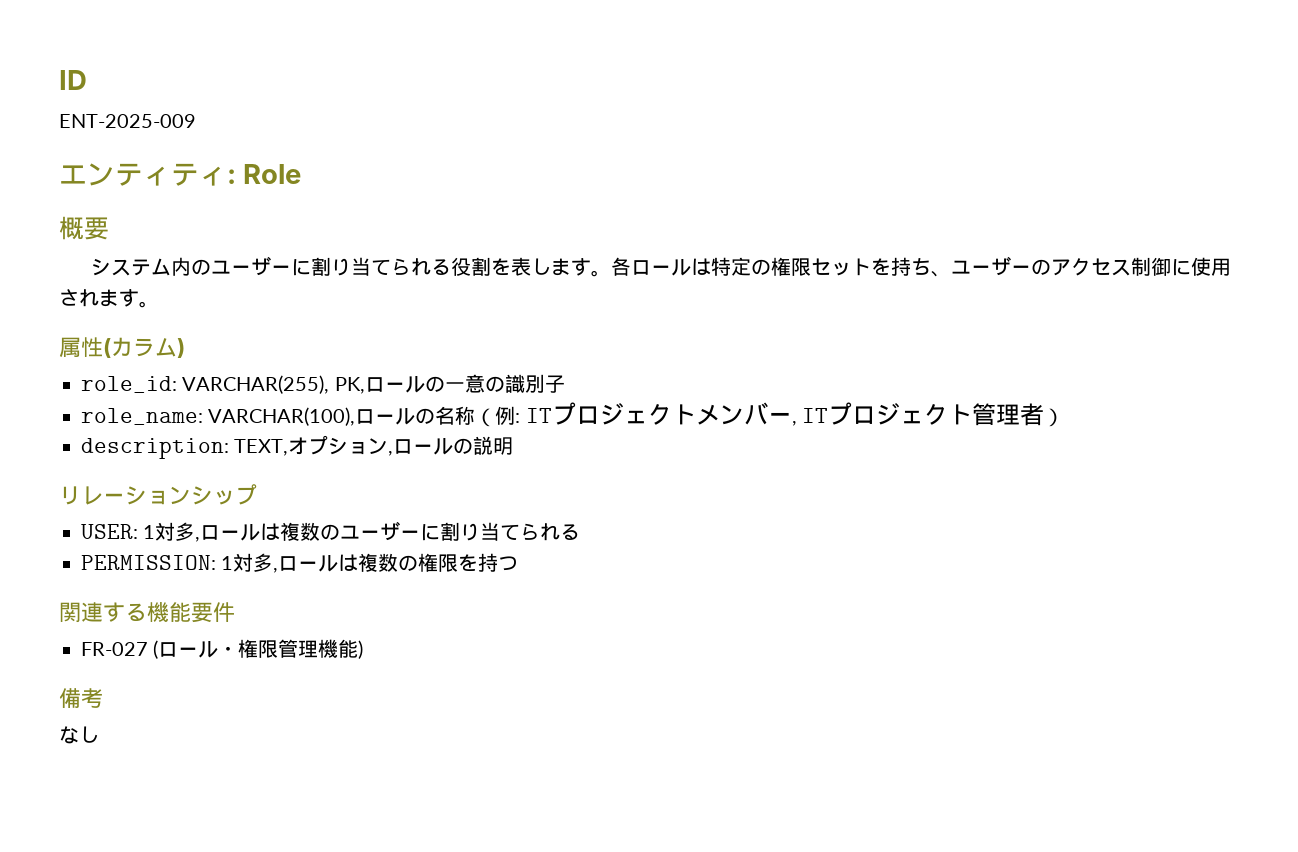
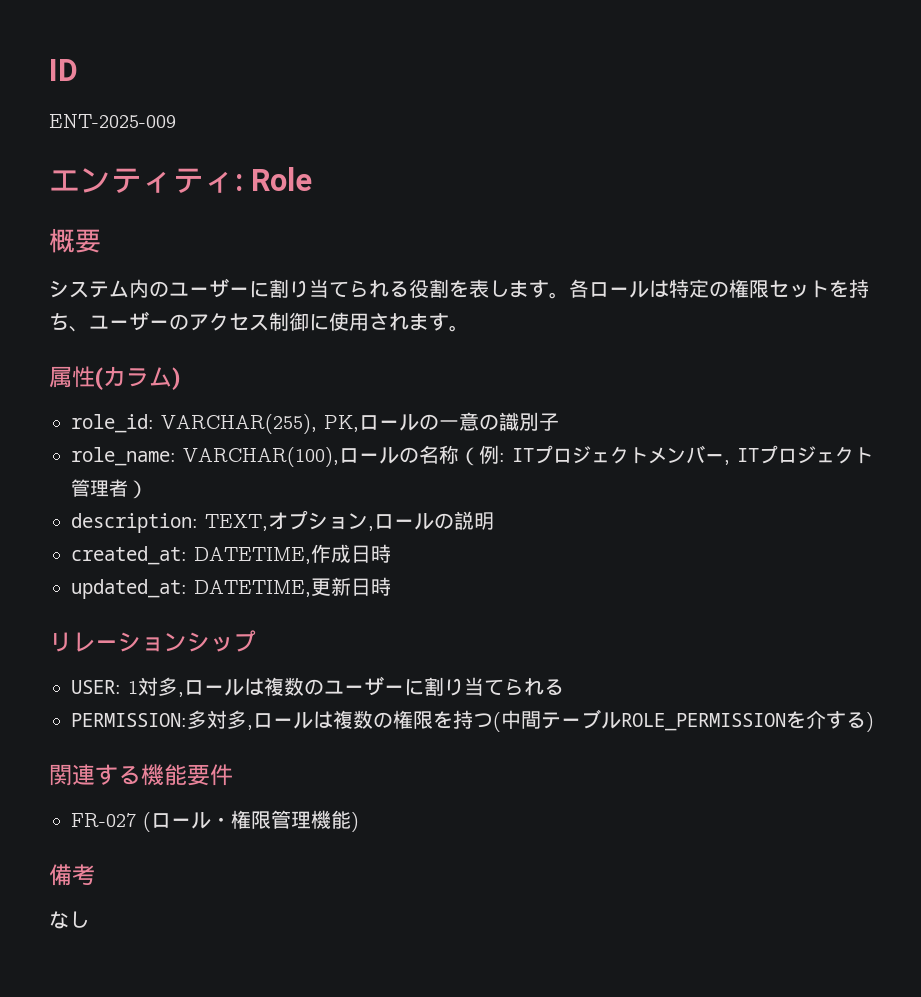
+ created_at: DATETIME,作成日時
+ updated_at: DATETIME,更新日時
- PERMISSION: 1対多,ロールは複数の権限を持つ
+ PERMISSION:多対多,ロールは複数の権限を持つ(中間テーブルROLE_PERMISSIONを介する)

